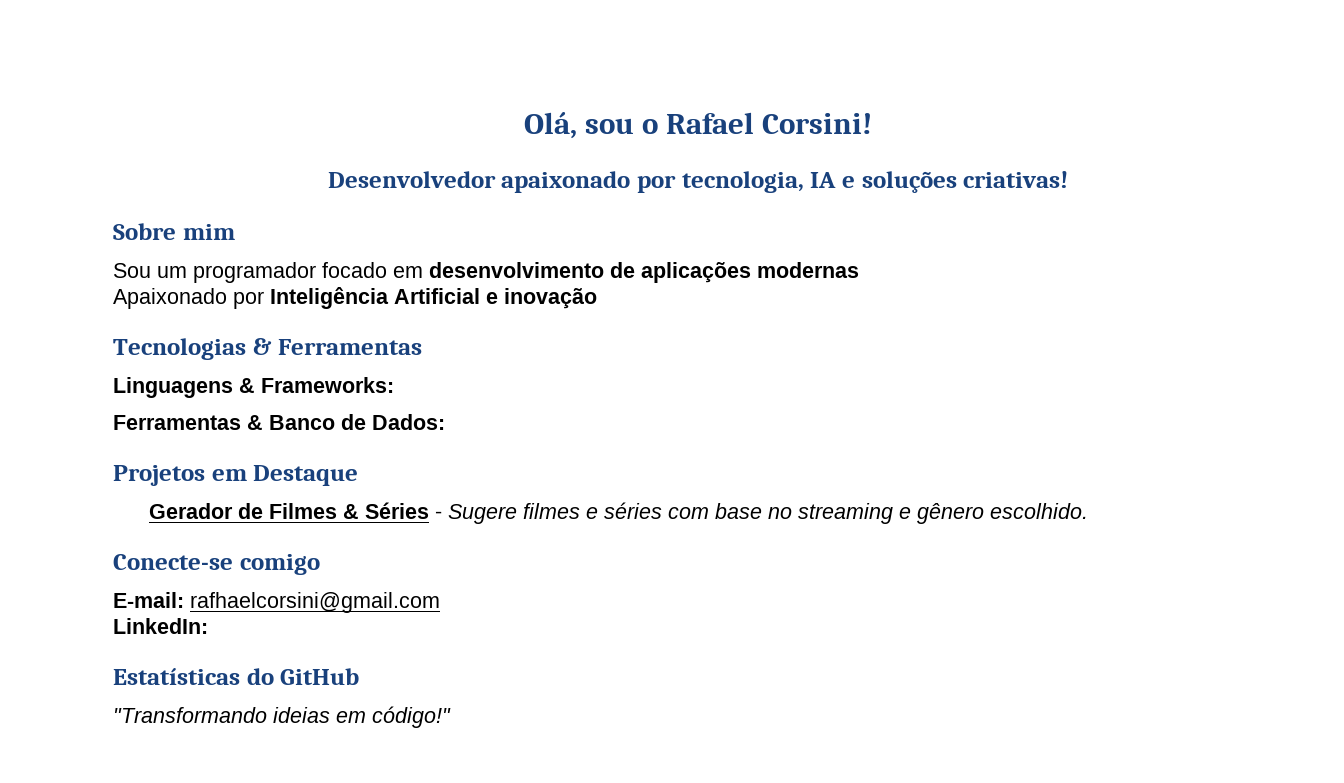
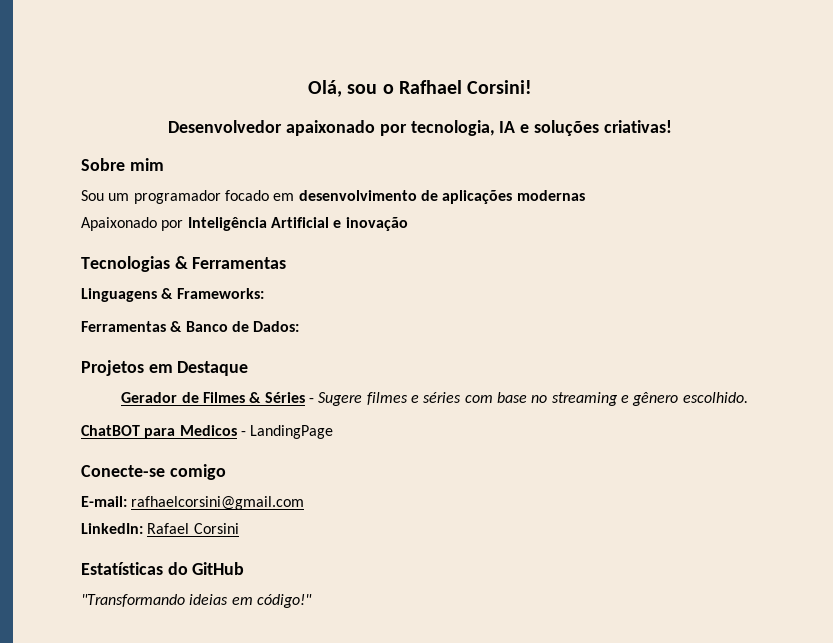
- Olá, sou o Rafael Corsini!
+ Olá, sou o Rafhael Corsini!
+ ChatBOT para Medicos - LandingPage
- LinkedIn:
+ LinkedIn: Rafael Corsini

